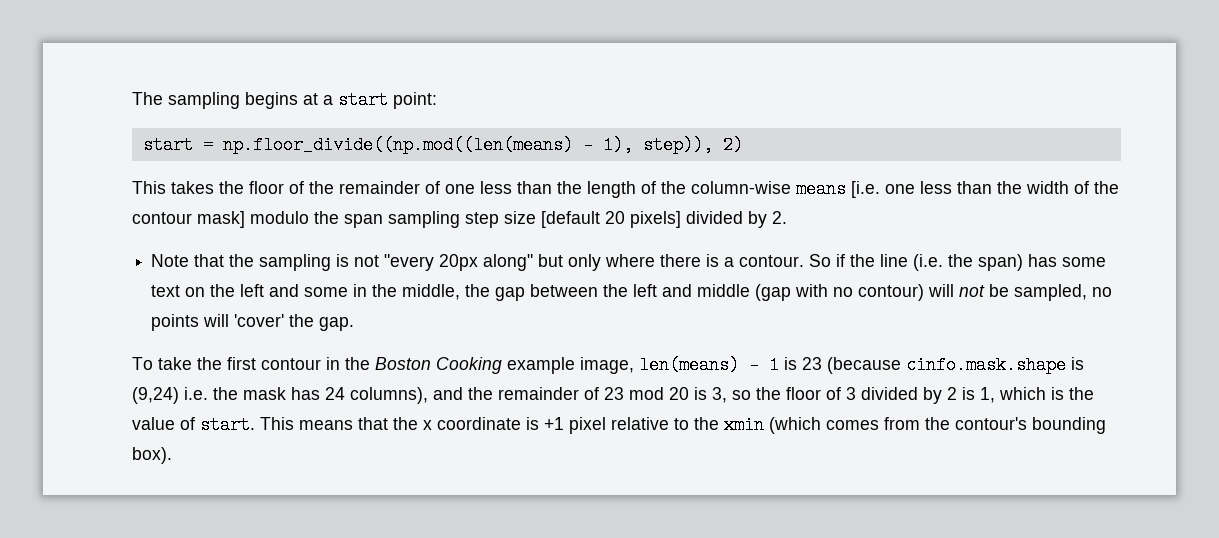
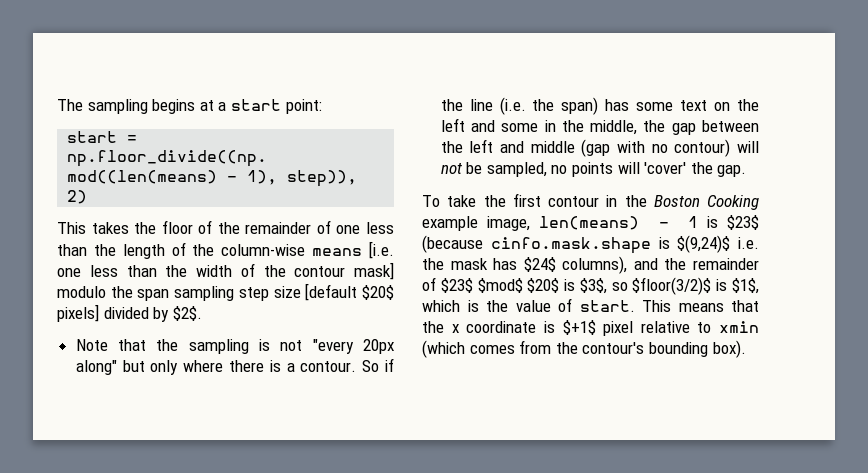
- This takes the floor of the remainder of one less than the length of the column-wise means [i.e. one less than the width of the contour mask] modulo the span sampling step size [default 20 pixels] divided by 2.
+ This takes the floor of the remainder of one less than the length of the column-wise means [i.e. one less than the width of the contour mask] modulo the span sampling step size [default $20$ pixels] divided by $2$.
- To take the first contour in the Boston Cooking example image, len(means) - 1 is 23 (because cinfo.mask.shape is (9,24) i.e. the mask has 24 columns), and the remainder of 23 mod 20 is 3, so the floor of 3 divided by 2 is 1, which is the value of start.
+ To take the first contour in the Boston Cooking example image, len(means) - 1 is $23$ (because cinfo.mask.shape is $(9,24)$ i.e. the mask has $24$ columns), and the remainder of $23$ $mod$ $20$ is $3$, so $floor(3/2)$ is $1$, which is the value of start.
- This means that the x coordinate is +1 pixel relative to the xmin (which comes from the contour's bounding box).
+ This means that the x coordinate is $+1$ pixel relative to xmin (which comes from the contour's bounding box).

